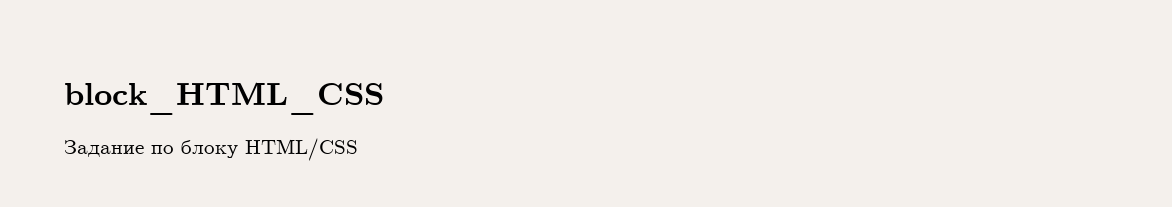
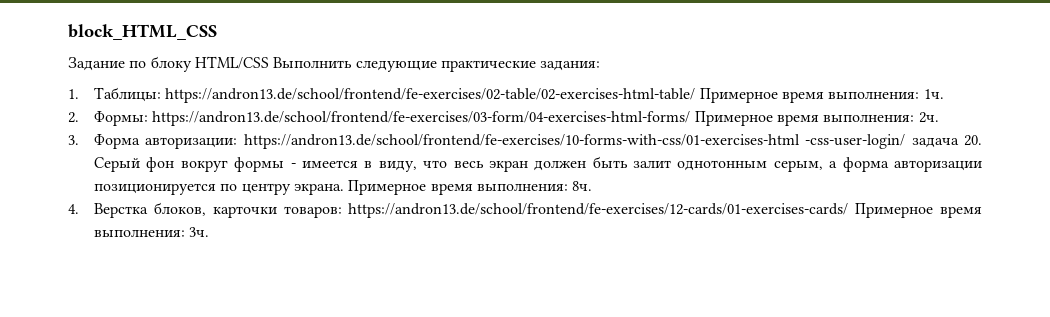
- Задание по блоку HTML/CSS
+ Задание по блоку HTML/CSS Выполнить следующие практические задания:
+ 1. Таблицы: https://andron13.de/school/frontend/fe-exercises/02-table/02-exercises-html-table/ Примерное время выполнения: 1ч.
+ 2. Формы: https://andron13.de/school/frontend/fe-exercises/03-form/04-exercises-html-forms/ Примерное время выполнения: 2ч.
+ 3. Форма авторизации: https://andron13.de/school/frontend/fe-exercises/10-forms-with-css/01-exercises-html -css-user-login/ задача 20. Серый фон вокруг формы - имеется в виду, что весь экран должен быть залит однотонным серым, а форма авторизации позиционируется по центру экрана. Примерное время выполнения: 8ч.
+ 4. Верстка блоков, карточки товаров: https://andron13.de/school/frontend/fe-exercises/12-cards/01-exercises-cards/ Примерное время выполнения: 3ч.

